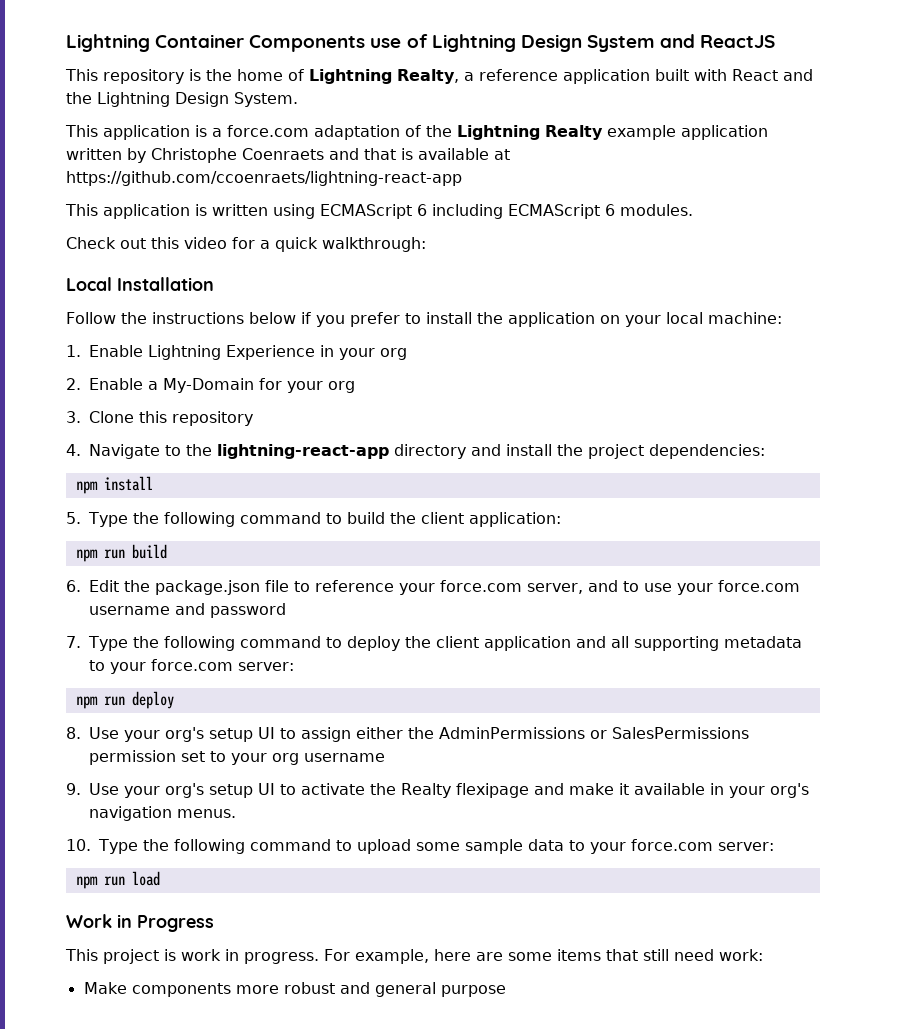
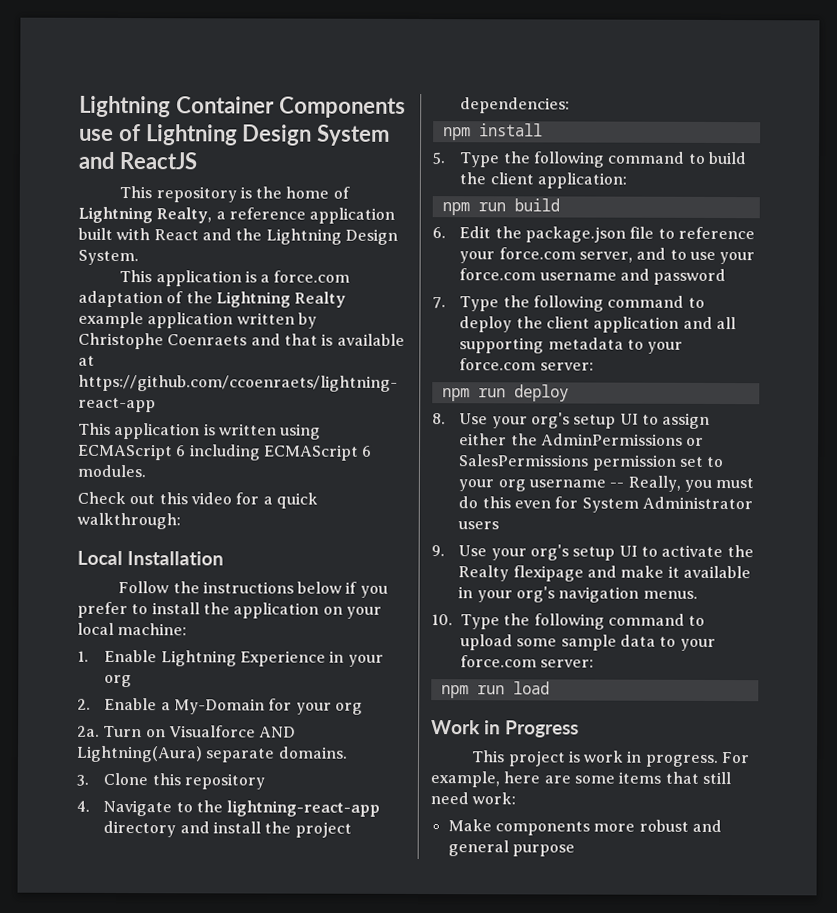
+ 2a. Turn on Visualforce AND Lightning(Aura) separate domains.
- 8. Use your org's setup UI to assign either the AdminPermissions or SalesPermissions permission set to your org username
+ 8. Use your org's setup UI to assign either the AdminPermissions or SalesPermissions permission set to your org username -- Really, you must do this even for System Administrator users

